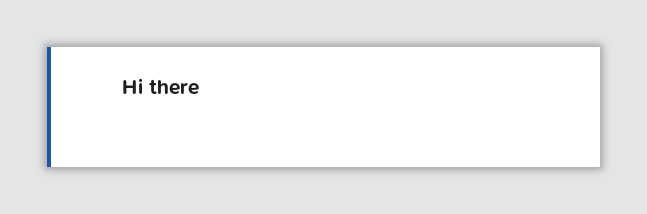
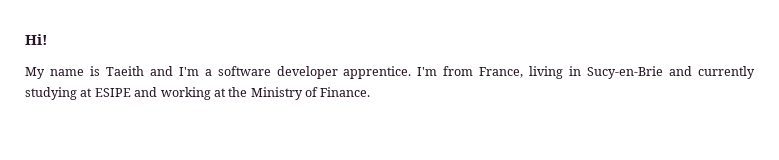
- Hi there
+ Hi!
+ My name is Taeith and I'm a software developer apprentice. I'm from France, living in Sucy-en-Brie and currently studying at ESIPE and working at the Ministry of Finance.

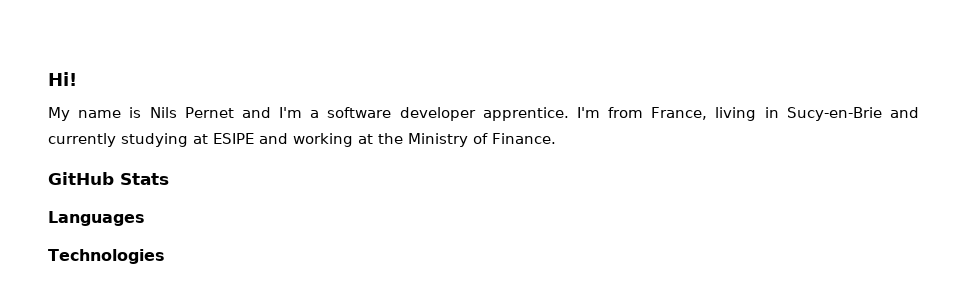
- My name is Taeith and I'm a software developer apprentice.
+ My name is Nils Pernet and I'm a software developer apprentice.
+ GitHub Stats
+ Languages
+ Technologies

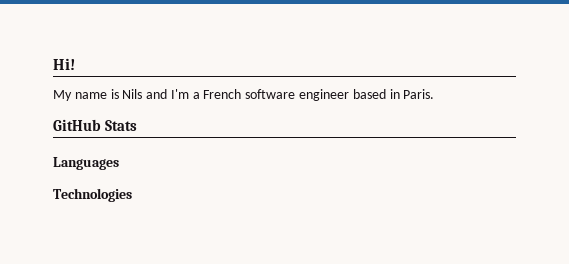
- My name is Nils Pernet and I'm a software developer apprentice. I'm from France, living in Sucy-en-Brie and currently studying at ESIPE and working at the Ministry of Finance.
+ My name is Nils and I'm a French software engineer based in Paris.

